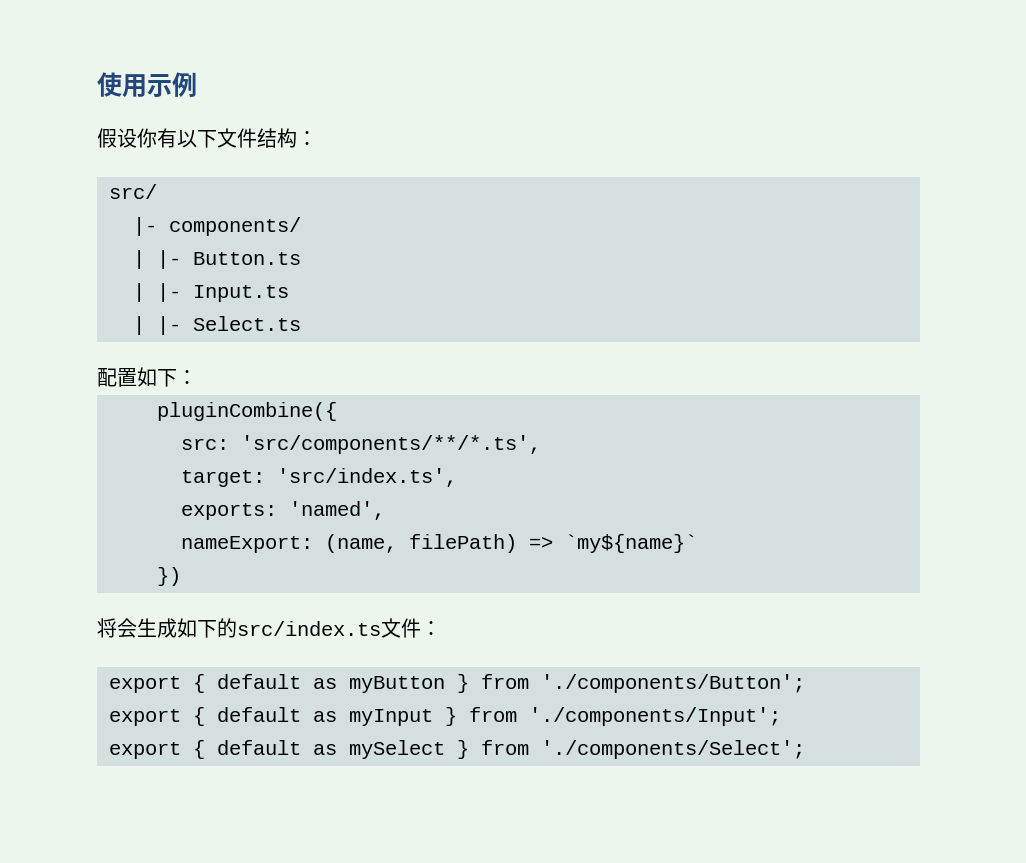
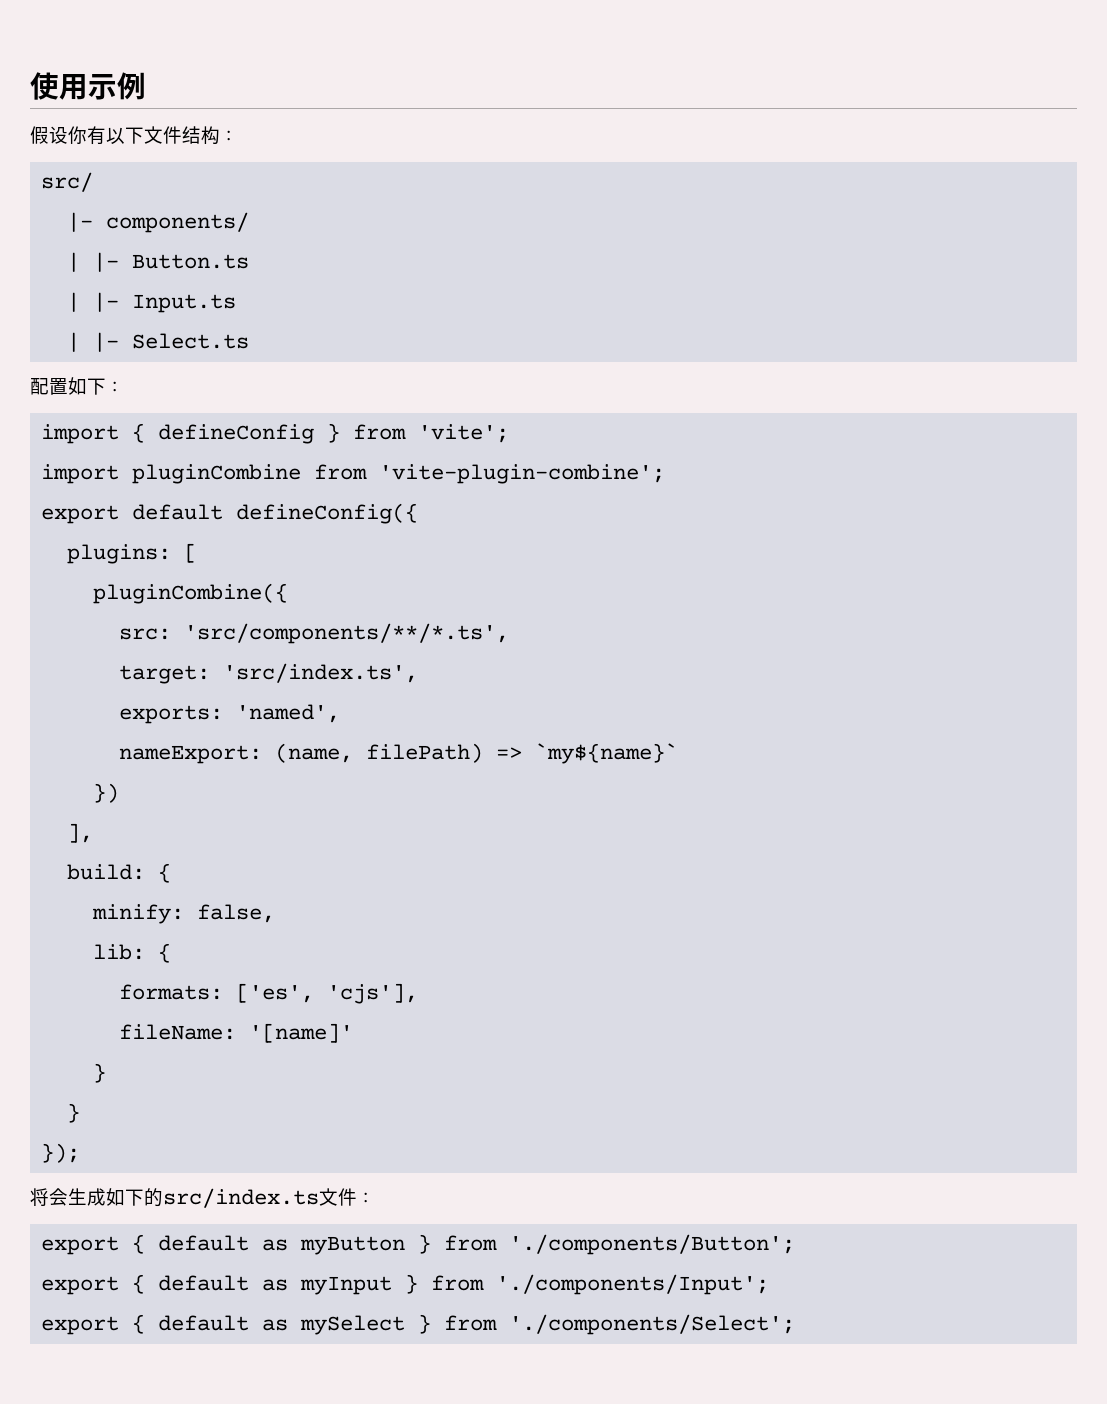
+ import { defineConfig } from 'vite';
+ import pluginCombine from 'vite-plugin-combine';
+ export default defineConfig({
+ plugins: [
+ ],
+ build: {
+ minify: false,
+ lib: {
+ formats: ['es', 'cjs'],
+ fileName: '[name]'
+ }
+ }
+ });

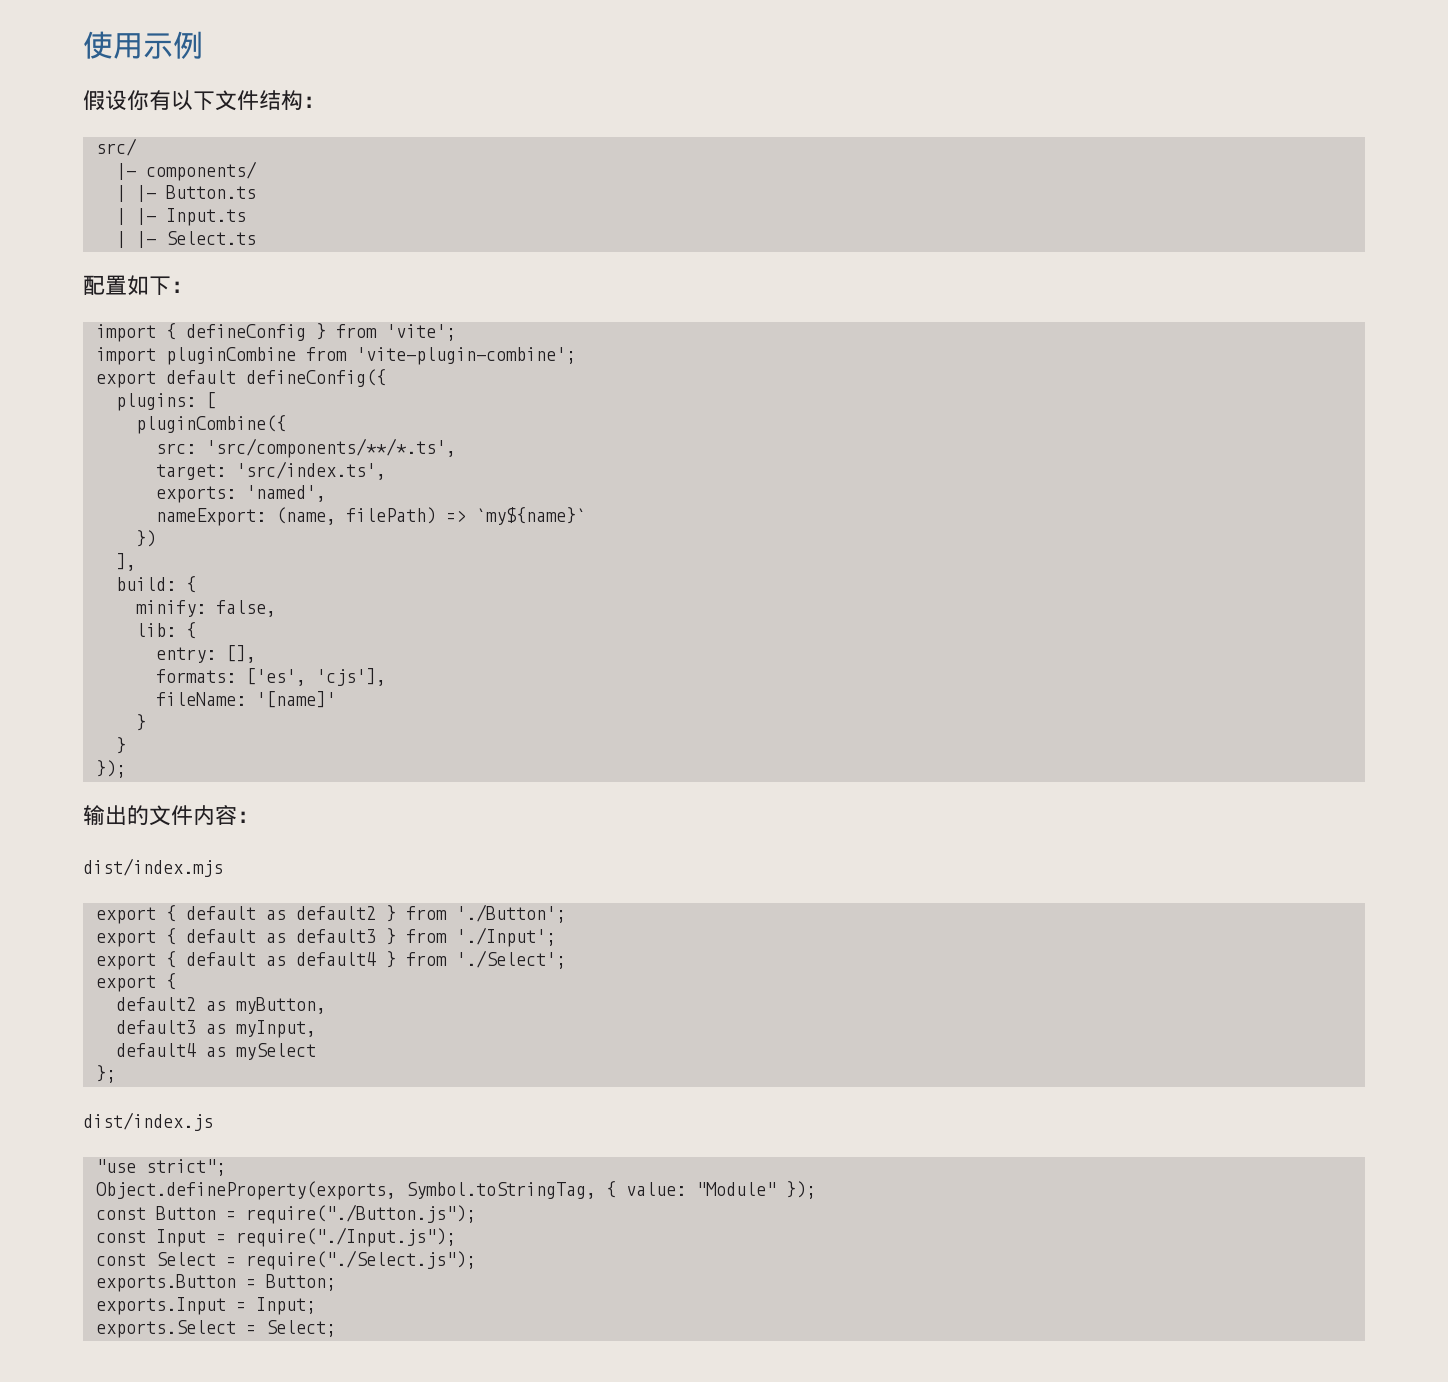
+ entry: [],
- 将会生成如下的src/index.ts文件：
- export { default as myButton } from './components/Button';
- export { default as myInput } from './components/Input';
- export { default as mySelect } from './components/Select';
+ 输出的文件内容：
+ dist/index.mjs
+ export { default as default2 } from './Button';
+ export { default as default3 } from './Input';
+ export { default as default4 } from './Select';
+ export {
+ default2 as myButton,
+ default3 as myInput,
+ default4 as mySelect
+ };
+ dist/index.js
+ "use strict";
+ Object.defineProperty(exports, Symbol.toStringTag, { value: "Module" });
+ const Button = require("./Button.js");
+ const Input = require("./Input.js");
+ const Select = require("./Select.js");
+ exports.Button = Button;
+ exports.Input = Input;
+ exports.Select = Select;

